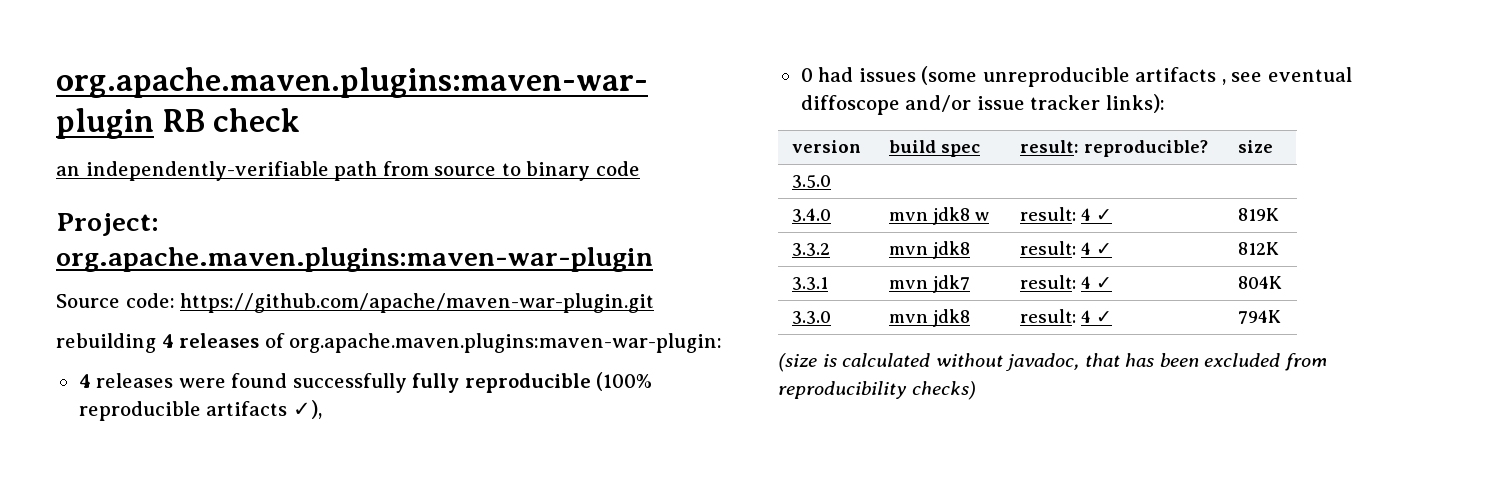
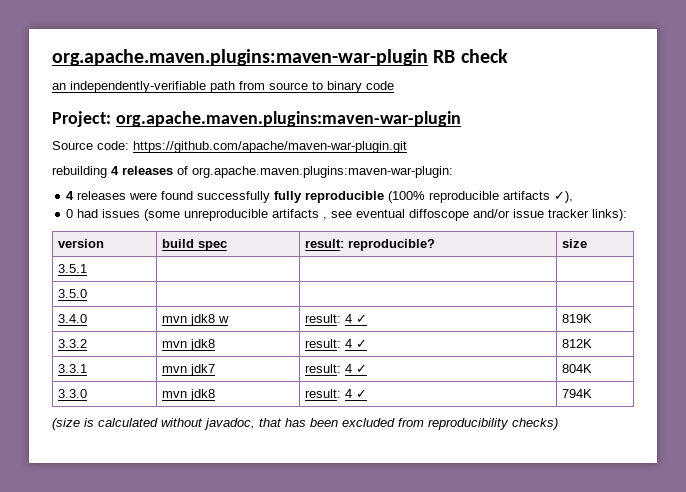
+ 3.5.1 | | |

